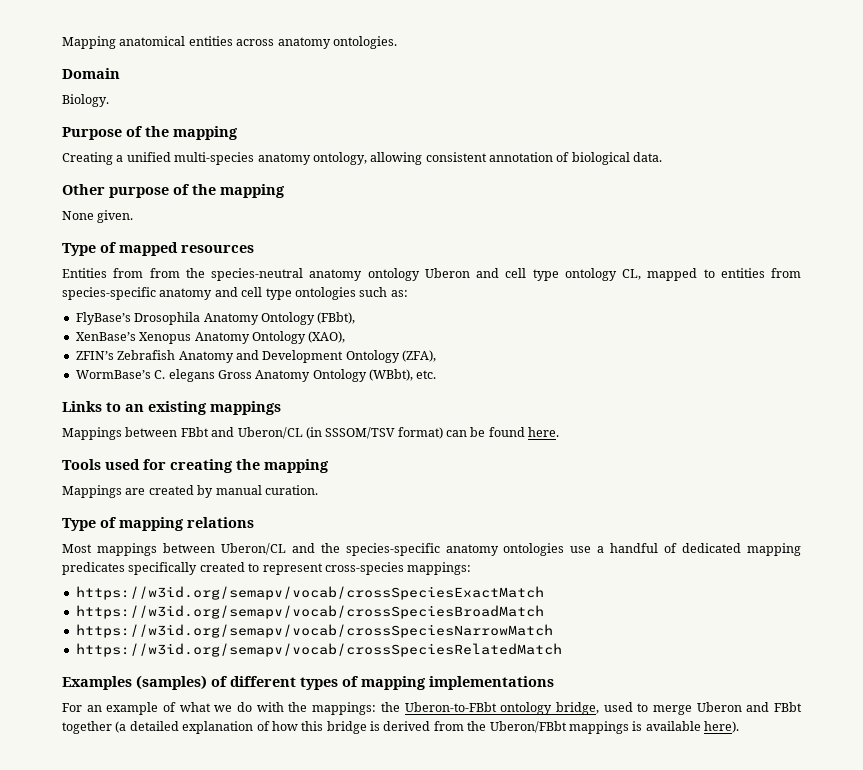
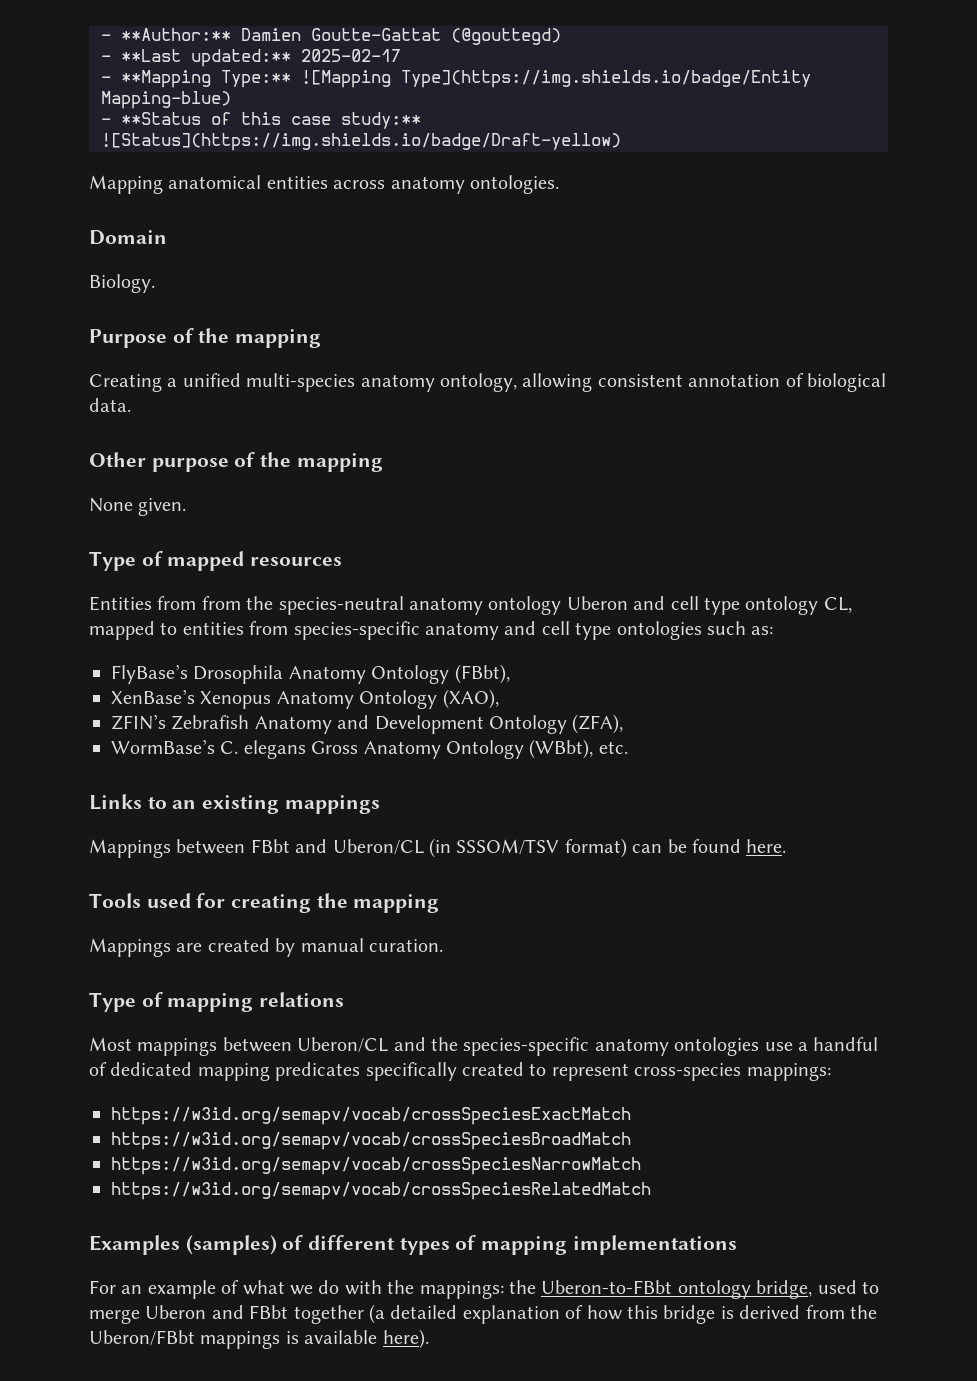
+ - **Author:** Damien Goutte-Gattat (@gouttegd)
+ - **Last updated:** 2025-02-17
+ - **Mapping Type:** ![Mapping Type](https://img.shields.io/badge/Entity Mapping-blue)
+ - **Status of this case study:** ![Status](https://img.shields.io/badge/Draft-yellow)

